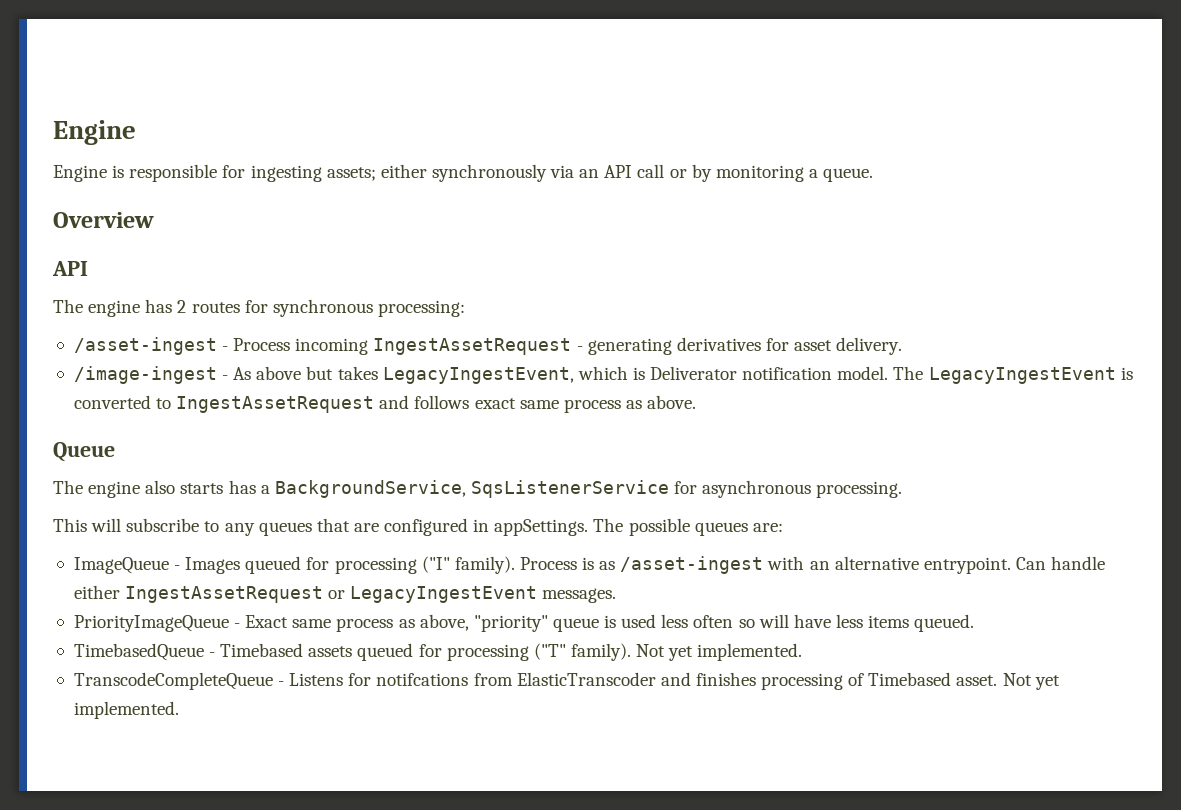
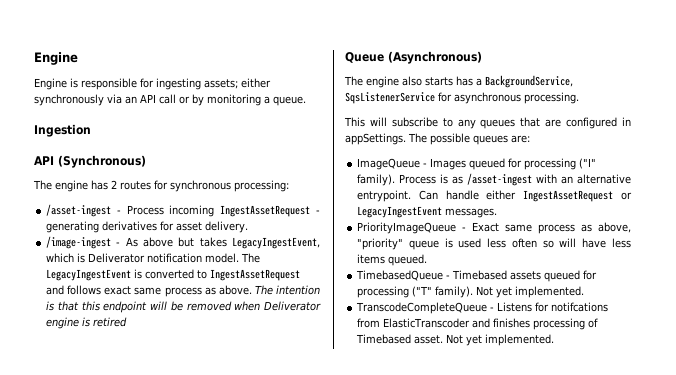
- Overview
- API
+ Ingestion
+ API (Synchronous)
+ The intention is that this endpoint will be removed when Deliverator engine is retired
- Queue
+ Queue (Asynchronous)

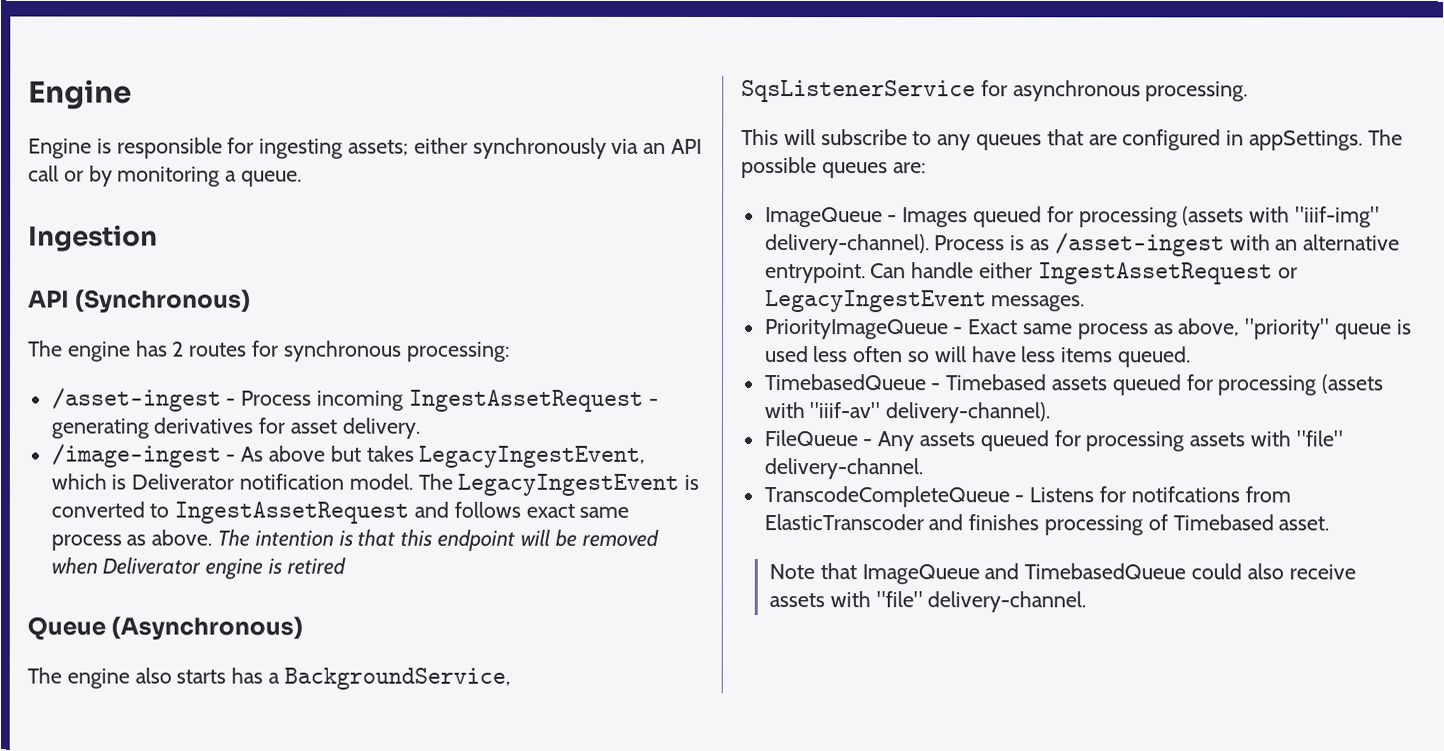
- ImageQueue - Images queued for processing ("I" family).
+ ImageQueue - Images queued for processing (assets with "iiif-img" delivery-channel).
- TimebasedQueue - Timebased assets queued for processing ("T" family). Not yet implemented.
+ TimebasedQueue - Timebased assets queued for processing (assets with "iiif-av" delivery-channel).
+ FileQueue - Any assets queued for processing assets with "file" delivery-channel.
- TranscodeCompleteQueue - Listens for notifcations from ElasticTranscoder and finishes processing of Timebased asset. Not yet implemented.
+ TranscodeCompleteQueue - Listens for notifcations from ElasticTranscoder and finishes processing of Timebased asset.
+ Note that ImageQueue and TimebasedQueue could also receive assets with "file" delivery-channel.

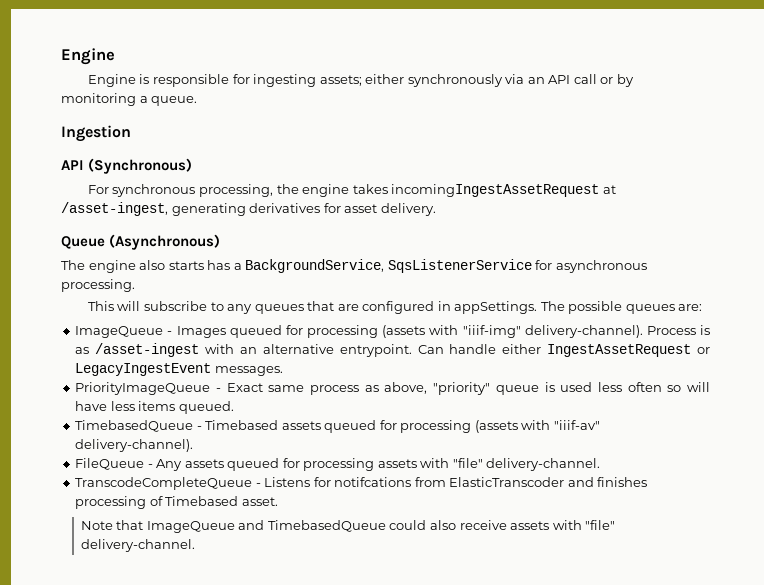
- The engine has 2 routes for synchronous processing:
- /asset-ingest - Process incoming IngestAssetRequest - generating derivatives for asset delivery.
+ For synchronous processing, the engine takes incomingIngestAssetRequest at /asset-ingest, generating derivatives for asset delivery.
- /image-ingest - As above but takes LegacyIngestEvent, which is Deliverator notification model. The LegacyIngestEvent is converted to IngestAssetRequest and follows exact same process as above. The intention is that this endpoint will be removed when Deliverator engine is retired

